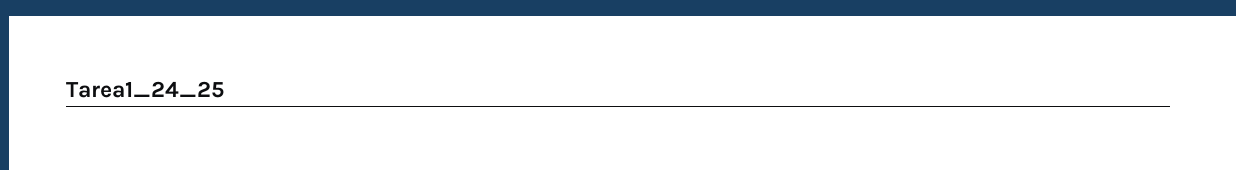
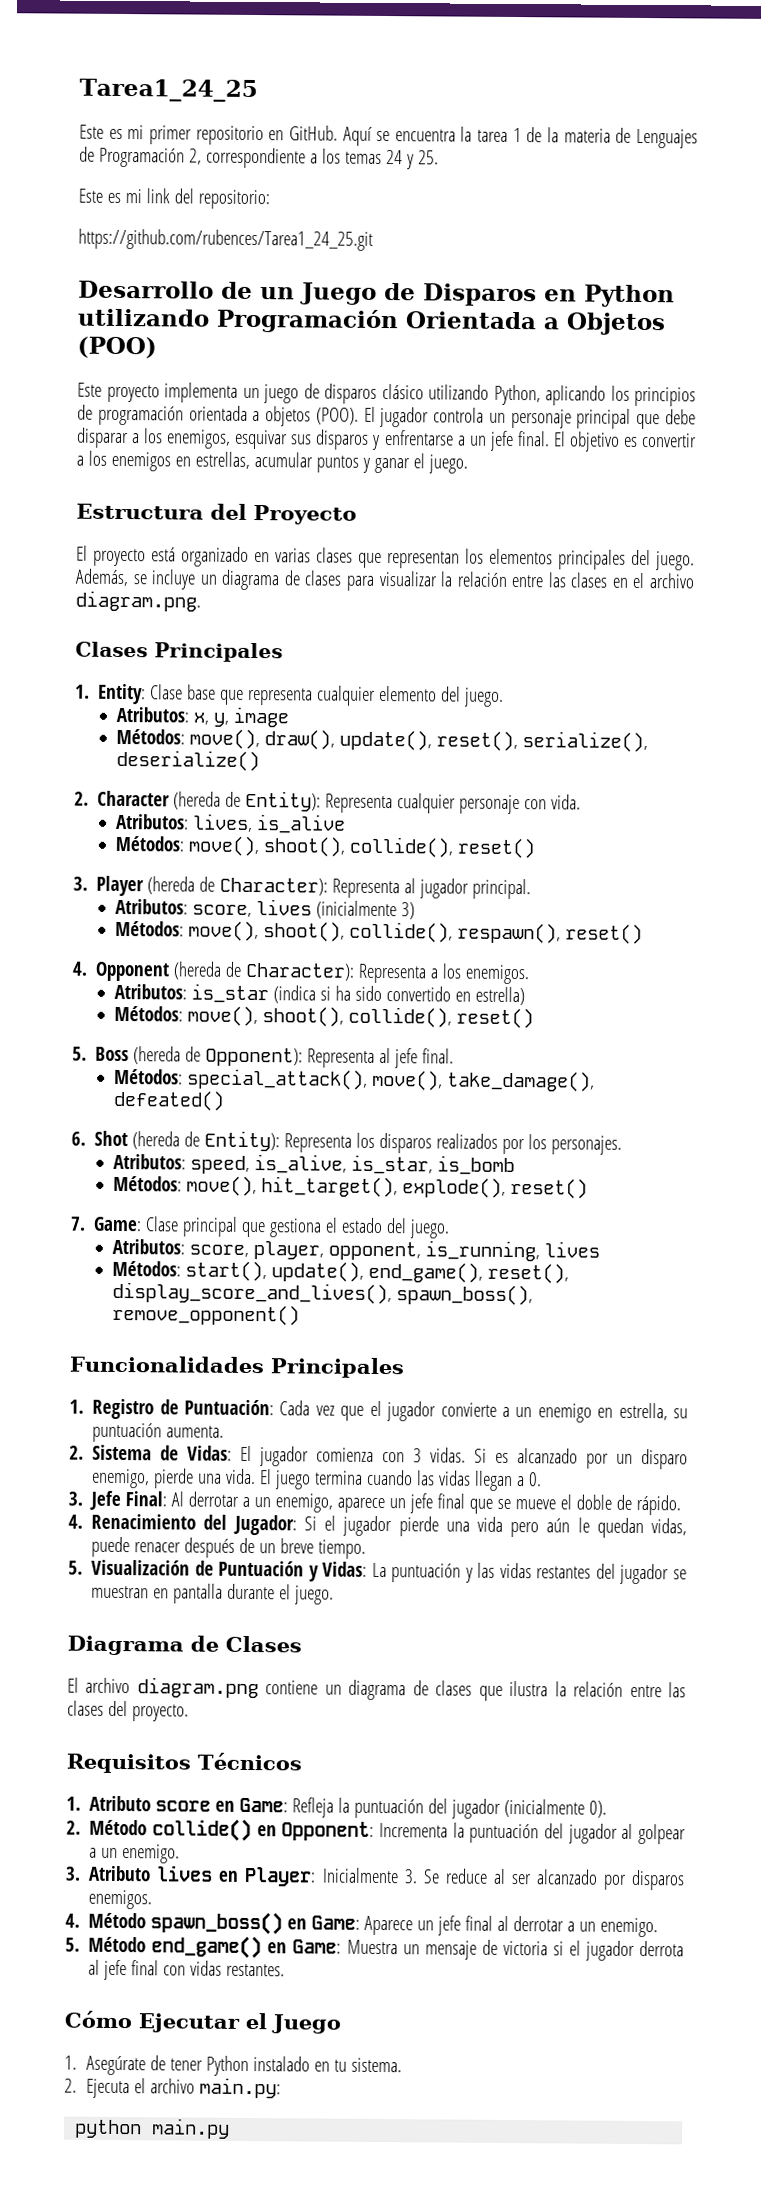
+ Este es mi primer repositorio en GitHub. Aquí se encuentra la tarea 1 de la materia de Lenguajes de Programación 2, correspondiente a los temas 24 y 25.
+ Este es mi link del repositorio:
+ https://github.com/rubences/Tarea1_24_25.git
+ Desarrollo de un Juego de Disparos en Python utilizando Programación Orientada a Objetos (POO)
+ Este proyecto implementa un juego de disparos clásico utilizando Python, aplicando los principios de programación orientada a objetos (POO). El jugador controla un personaje principal que debe disparar a los enemigos, esquivar sus disparos y enfrentarse a un jefe final. El objetivo es convertir a los enemigos en estrellas, acumular puntos y ganar el juego.
+ Estructura del Proyecto
+ El proyecto está organizado en varias clases que representan los elementos principales del juego. Además, se incluye un diagrama de clases para visualizar la relación entre las clases en el archivo diagram.png.
+ Clases Principales
+ 1. Entity: Clase base que representa cualquier elemento del juego.
+ Atributos: x, y, image
+ Métodos: move(), draw(), update(), reset(), serialize(), deserialize()
+ 2. Character (hereda de Entity): Representa cualquier personaje con vida.
+ Atributos: lives, is_alive
+ Métodos: move(), shoot(), collide(), reset()
+ 3. Player (hereda de Character): Representa al jugador principal.
+ Atributos: score, lives (inicialmente 3)
+ Métodos: move(), shoot(), collide(), respawn(), reset()
+ 4. Opponent (hereda de Character): Representa a los enemigos.
+ Atributos: is_star (indica si ha sido convertido en estrella)
+ Métodos: move(), shoot(), collide(), reset()
+ 5. Boss (hereda de Opponent): Representa al jefe final.
+ Métodos: special_attack(), move(), take_damage(), defeated()
+ 6. Shot (hereda de Entity): Representa los disparos realizados por los personajes.
+ Atributos: speed, is_alive, is_star, is_bomb
+ Métodos: move(), hit_target(), explode(), reset()
+ 7. Game: Clase principal que gestiona el estado del juego.
+ Atributos: score, player, opponent, is_running, lives
+ Métodos: start(), update(), end_game(), reset(), display_score_and_lives(), spawn_boss(), remove_opponent()
+ Funcionalidades Principales
+ 1. Registro de Puntuación: Cada vez que el jugador convierte a un enemigo en estrella, su puntuación aumenta.
+ 2. Sistema de Vidas: El jugador comienza con 3 vidas. Si es alcanzado por un disparo enemigo, pierde una vida. El juego termina cuando las vidas llegan a 0.
+ 3. Jefe Final: Al derrotar a un enemigo, aparece un jefe final que se mueve el doble de rápido.
+ 4. Renacimiento del Jugador: Si el jugador pierde una vida pero aún le quedan vidas, puede renacer después de un breve tiempo.
+ 5. Visualización de Puntuación y Vidas: La puntuación y las vidas restantes del jugador se muestran en pantalla durante el juego.
+ Diagrama de Clases
+ El archivo diagram.png contiene un diagrama de clases que ilustra la relación entre las clases del proyecto.
+ Requisitos Técnicos
+ 1. Atributo score en Game: Refleja la puntuación del jugador (inicialmente 0).
+ 2. Método collide() en Opponent: Incrementa la puntuación del jugador al golpear a un enemigo.
+ 3. Atributo lives en Player: Inicialmente 3. Se reduce al ser alcanzado por disparos enemigos.
+ 4. Método spawn_boss() en Game: Aparece un jefe final al derrotar a un enemigo.
+ 5. Método end_game() en Game: Muestra un mensaje de victoria si el jugador derrota al jefe final con vidas restantes.
+ Cómo Ejecutar el Juego
+ 1. Asegúrate de tener Python instalado en tu sistema.
+ 2. Ejecuta el archivo main.py:
+ python main.py

